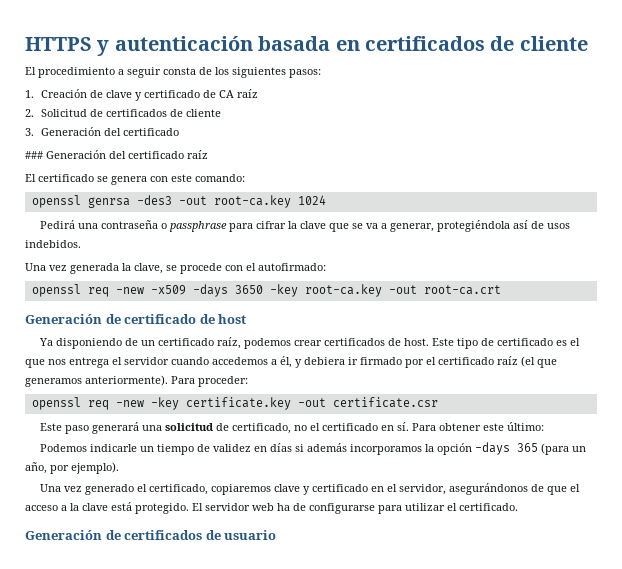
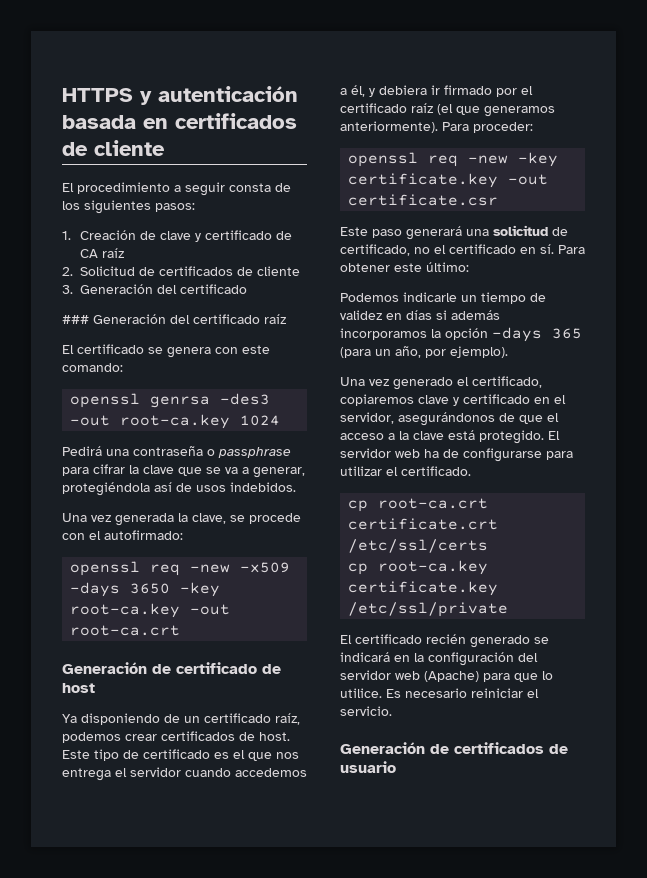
+ cp root-ca.crt certificate.crt /etc/ssl/certs
+ cp root-ca.key certificate.key /etc/ssl/private
+ El certificado recién generado se indicará en la configuración del servidor web (Apache) para que lo utilice. Es necesario reiniciar el servicio.

